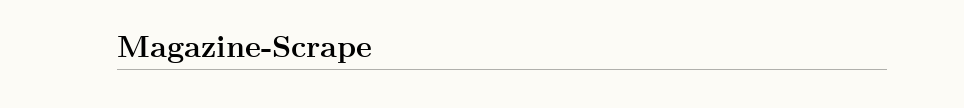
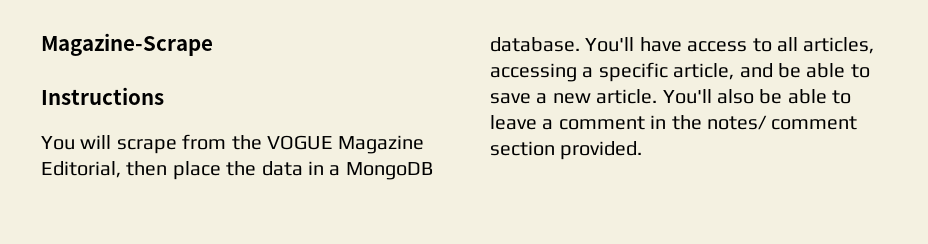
+ Instructions
+ You will scrape from the VOGUE Magazine Editorial, then place the data in a MongoDB database. You'll have access to all articles, accessing a specific article, and be able to save a new article. You'll also be able to leave a comment in the notes/ comment section provided.

